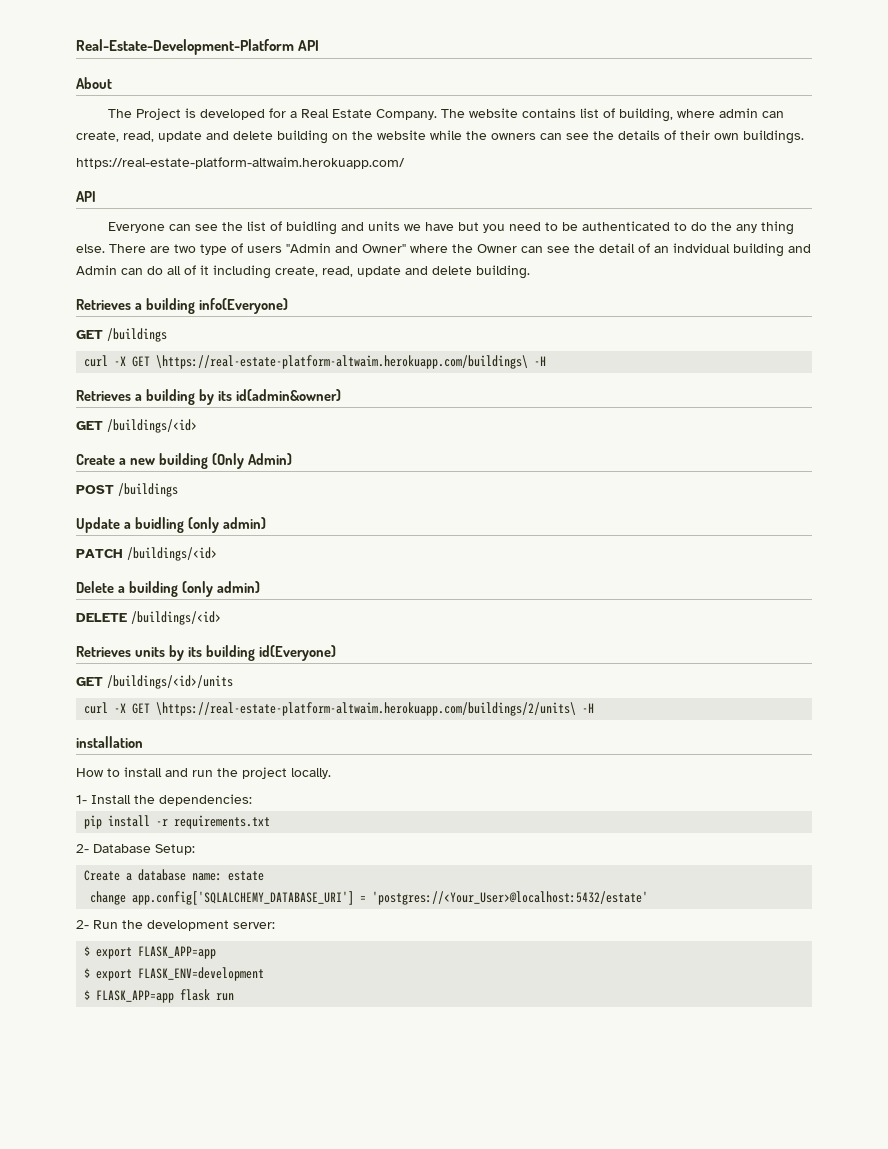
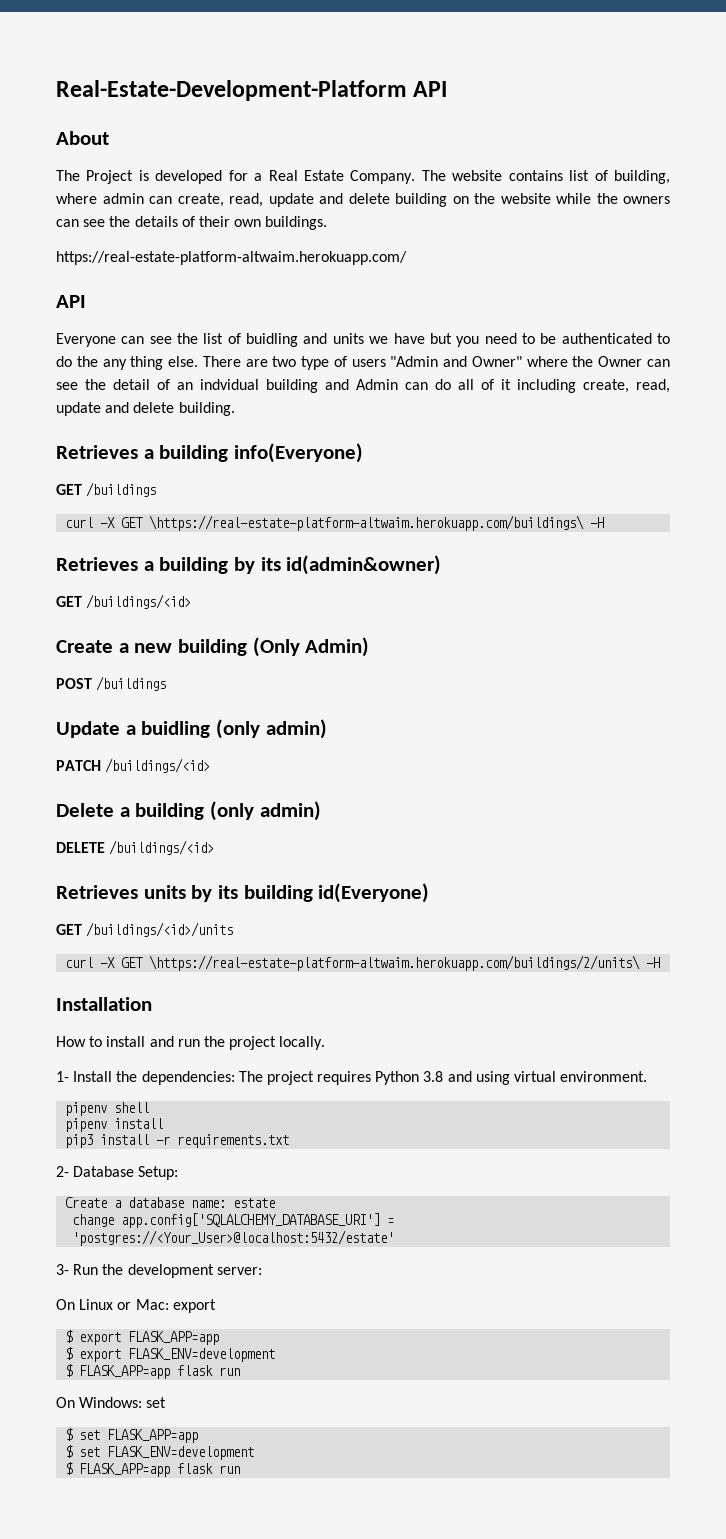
- installation
+ Installation
- 1- Install the dependencies:
- pip install -r requirements.txt
+ 1- Install the dependencies: The project requires Python 3.8 and using virtual environment.
+ pipenv shell
+ pipenv install
+ pip3 install -r requirements.txt
- 2- Run the development server:
+ 3- Run the development server:
+ On Linux or Mac: export
+ On Windows: set
+ $ set FLASK_APP=app
+ $ set FLASK_ENV=development
+ $ FLASK_APP=app flask run

